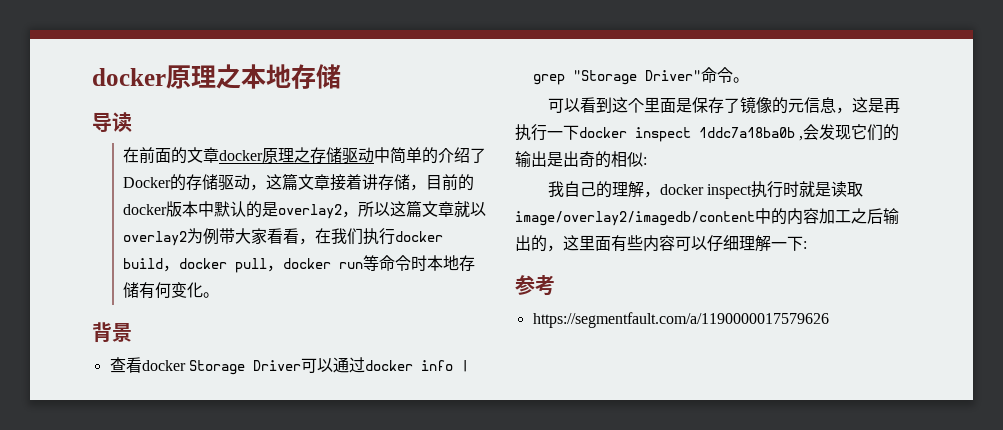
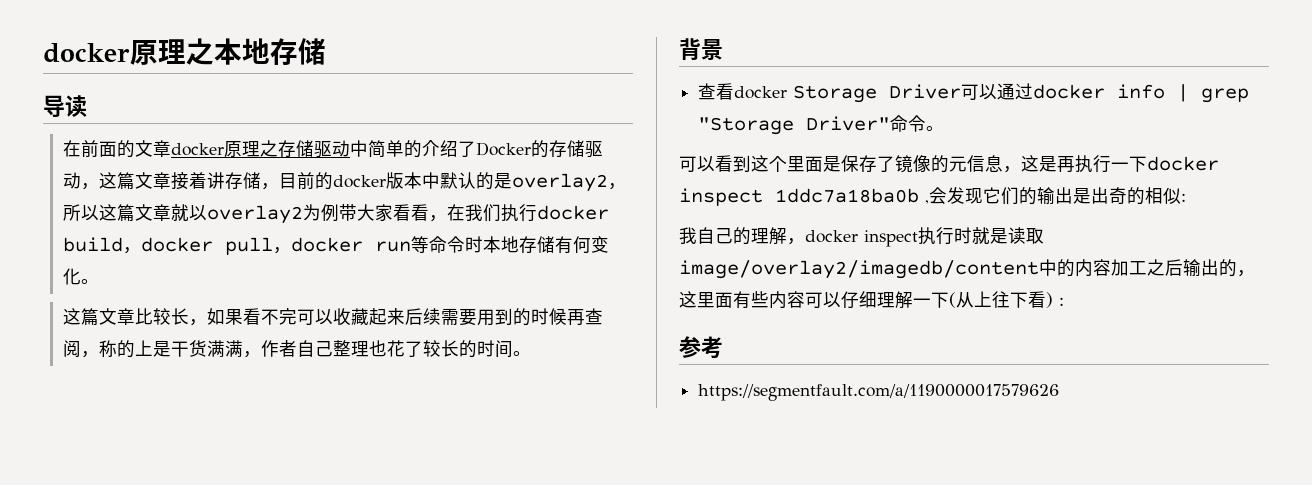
+ 这篇文章比较长，如果看不完可以收藏起来后续需要用到的时候再查阅，称的上是干货满满，作者自己整理也花了较长的时间。
- 我自己的理解，docker inspect执行时就是读取image/overlay2/imagedb/content中的内容加工之后输出的，这里面有些内容可以仔细理解一下:
+ 我自己的理解，docker inspect执行时就是读取image/overlay2/imagedb/content中的内容加工之后输出的，这里面有些内容可以仔细理解一下(从上往下看) :

